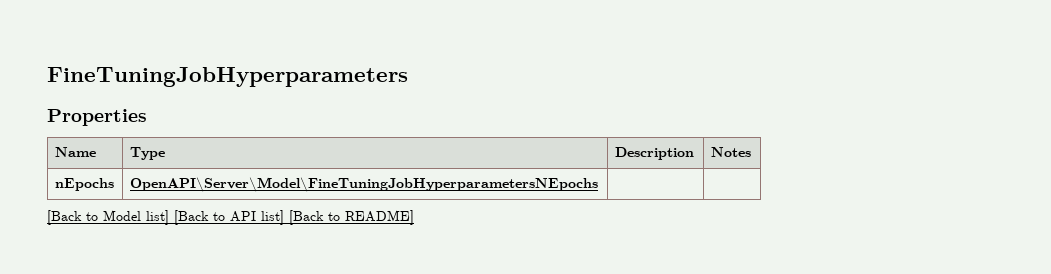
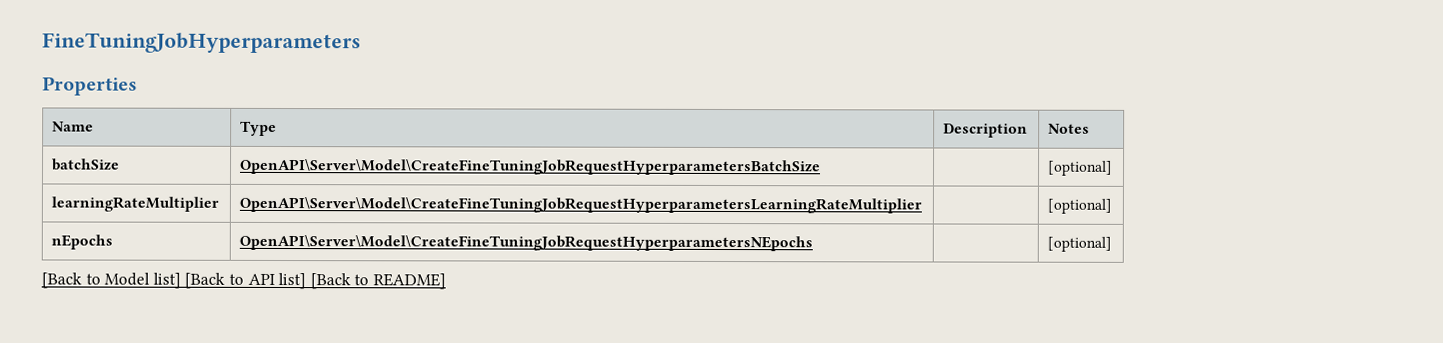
+ batchSize | OpenAPI\Server\Model\CreateFineTuningJobRequestHyperparametersBatchSize | | [optional]
+ learningRateMultiplier | OpenAPI\Server\Model\CreateFineTuningJobRequestHyperparametersLearningRateMultiplier | | [optional]
- nEpochs | OpenAPI\Server\Model\FineTuningJobHyperparametersNEpochs | |
+ nEpochs | OpenAPI\Server\Model\CreateFineTuningJobRequestHyperparametersNEpochs | | [optional]

